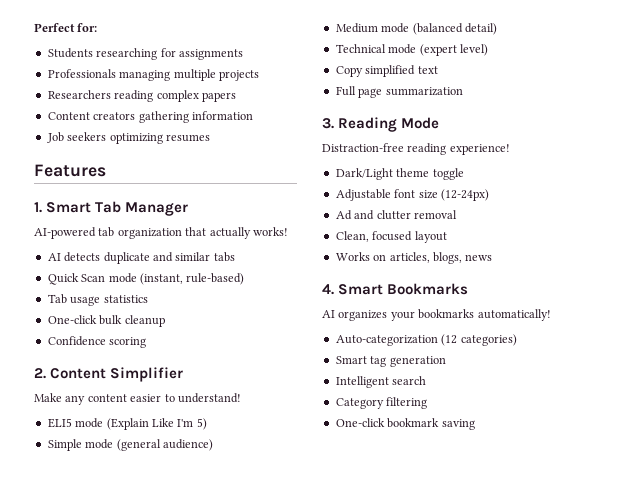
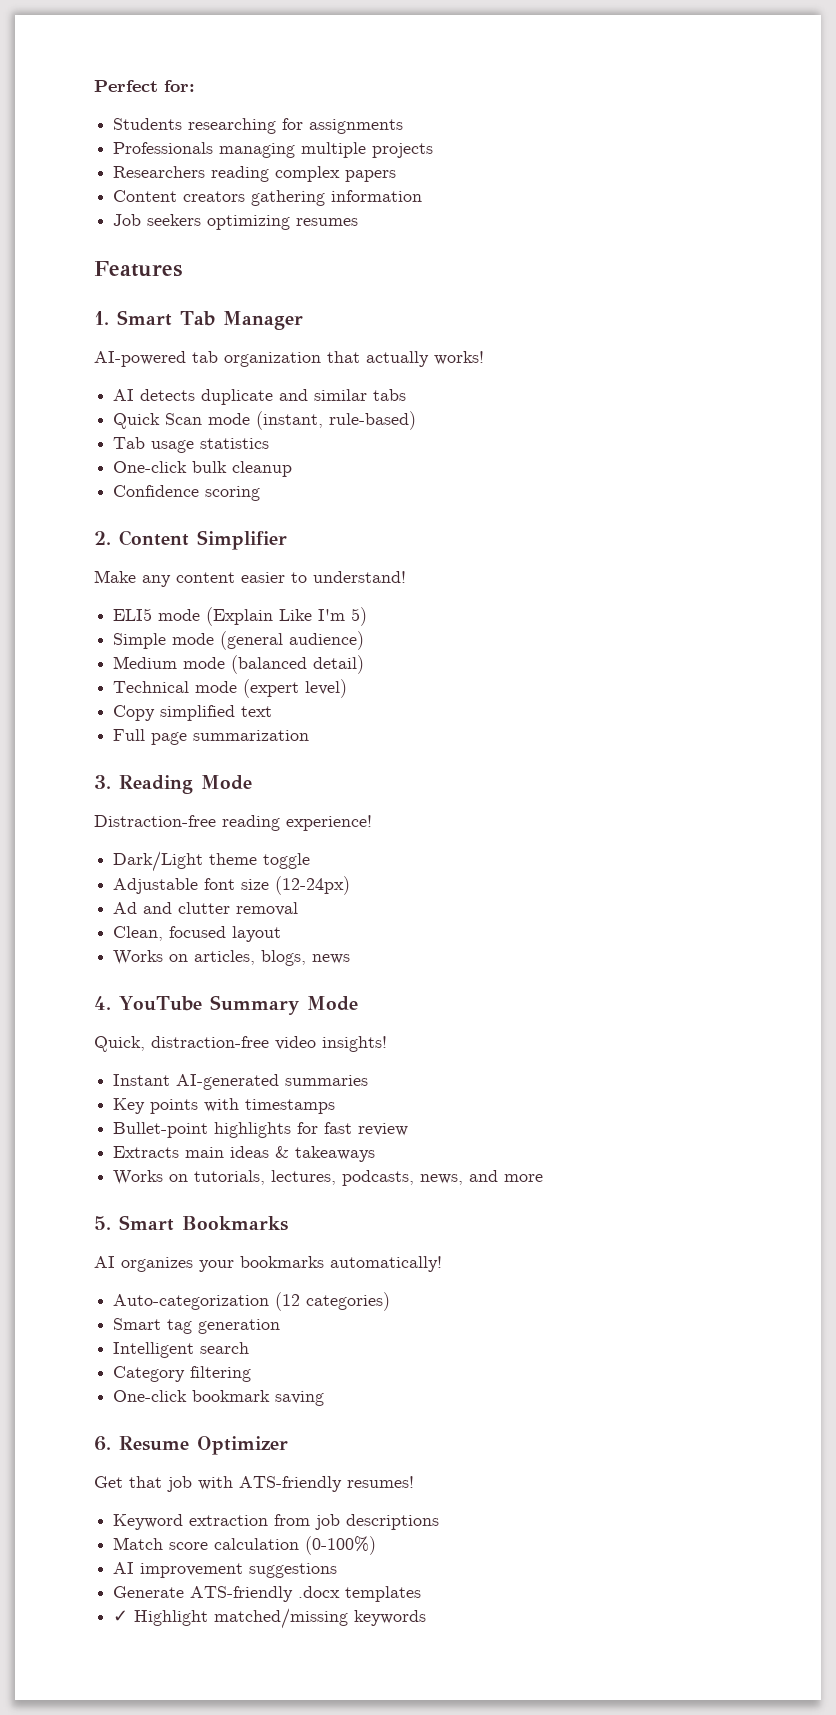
- 4. Smart Bookmarks
+ 4. YouTube Summary Mode
+ Quick, distraction-free video insights!
+ Instant AI-generated summaries
+ Key points with timestamps
+ Bullet-point highlights for fast review
+ Extracts main ideas & takeaways
+ Works on tutorials, lectures, podcasts, news, and more
+ 5. Smart Bookmarks
+ 6. Resume Optimizer
+ Get that job with ATS-friendly resumes!
+ Keyword extraction from job descriptions
+ Match score calculation (0-100%)
+ AI improvement suggestions
+ Generate ATS-friendly .docx templates
+ ✓ Highlight matched/missing keywords

